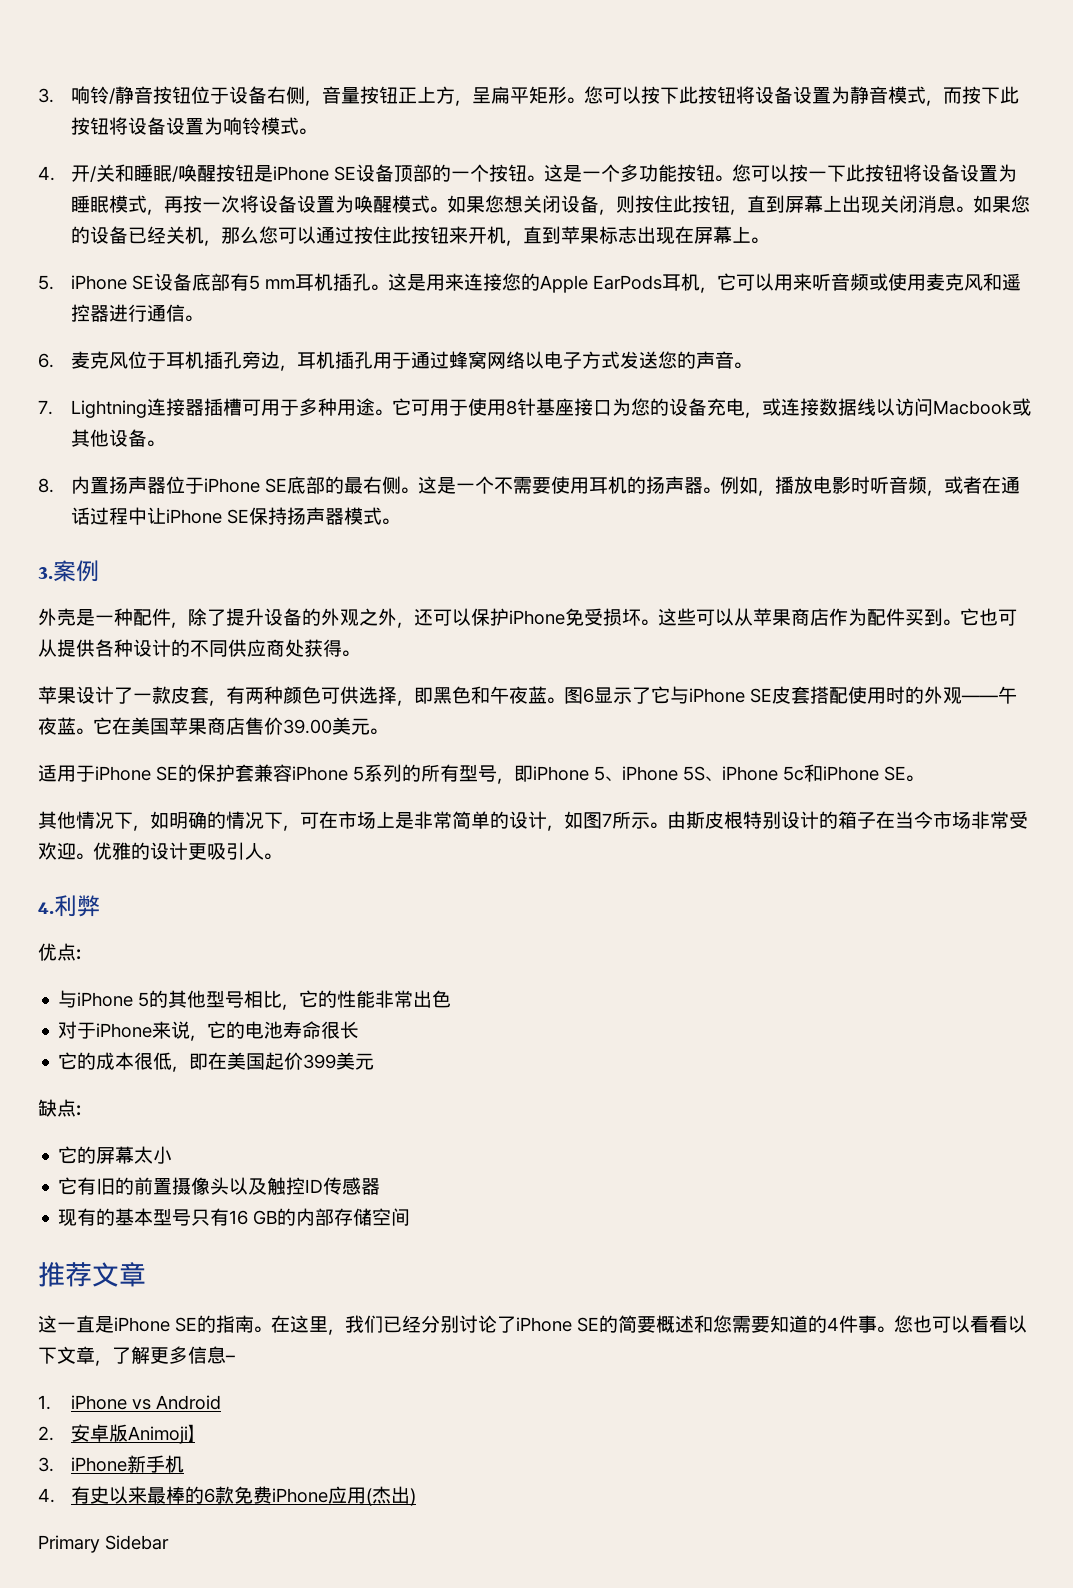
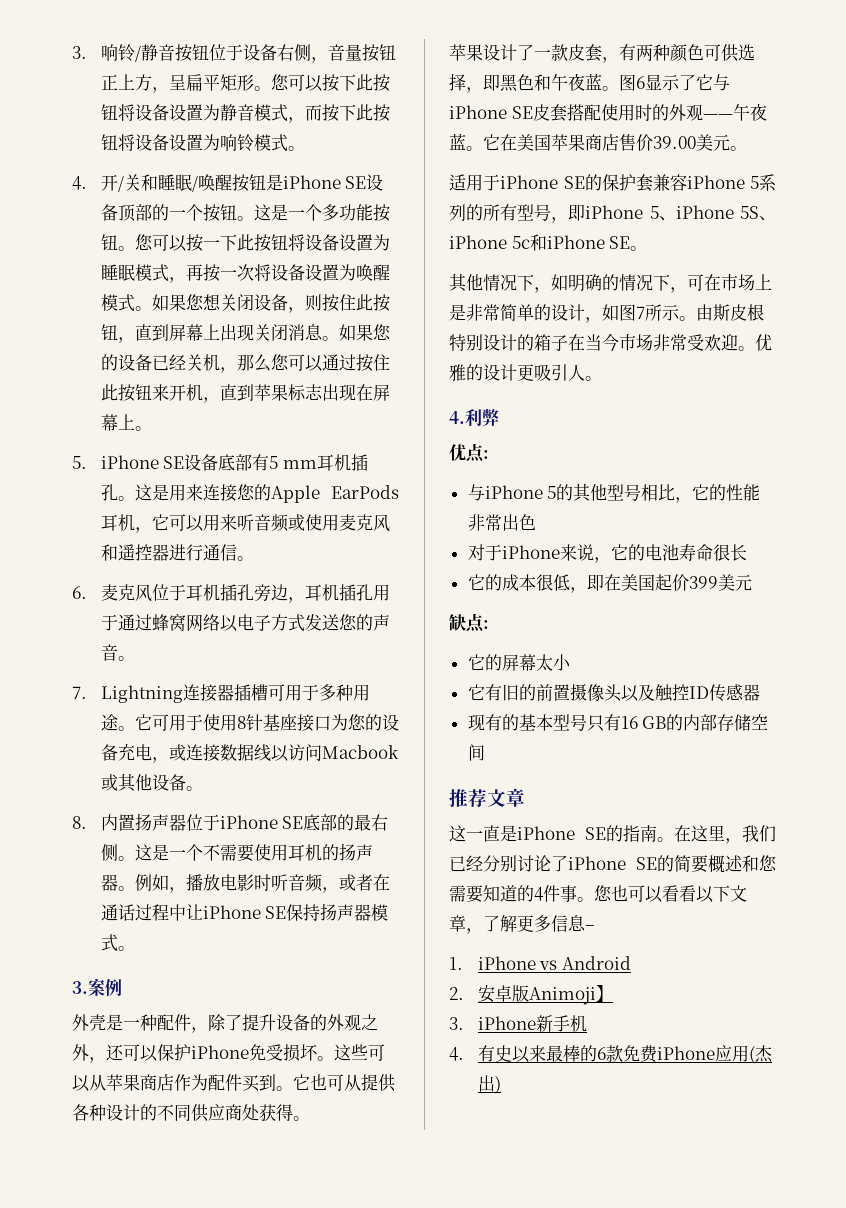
- Primary Sidebar

